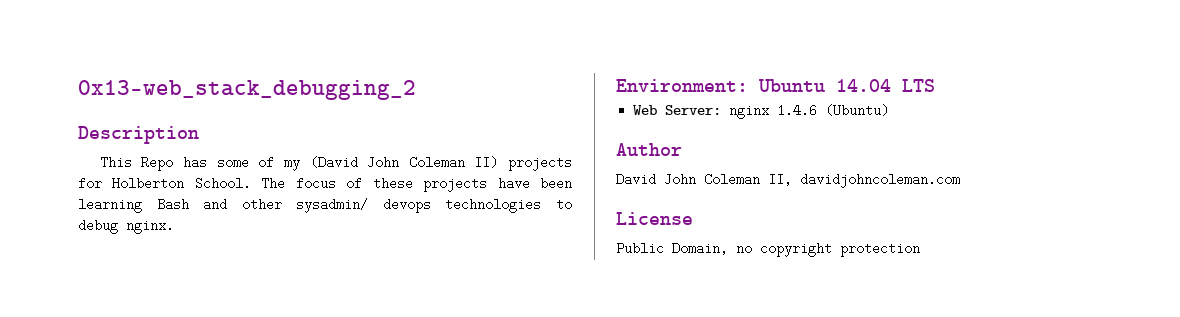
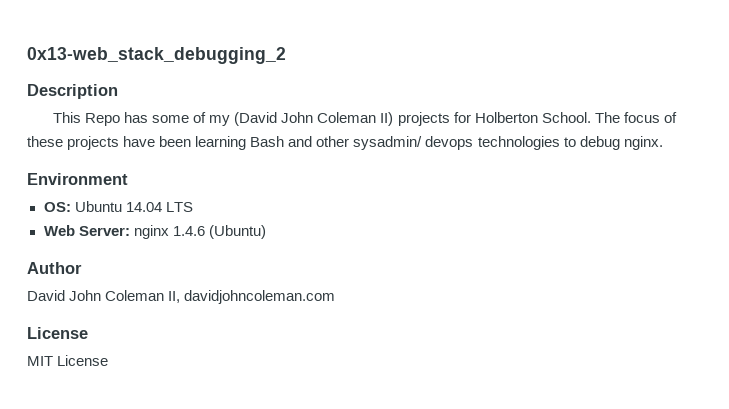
- Environment: Ubuntu 14.04 LTS
+ Environment
+ OS: Ubuntu 14.04 LTS
- Public Domain, no copyright protection
+ MIT License

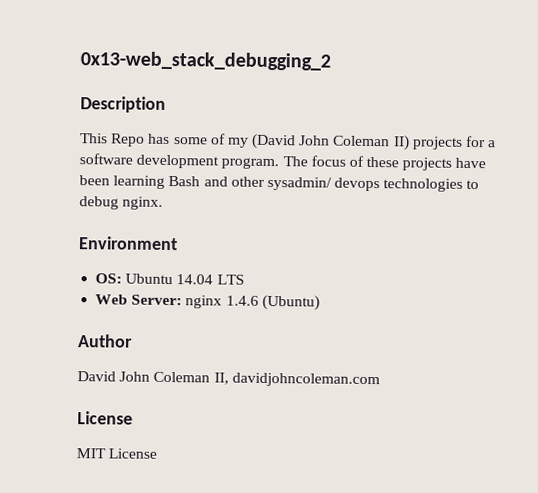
- This Repo has some of my (David John Coleman II) projects for Holberton School.
+ This Repo has some of my (David John Coleman II) projects for a software development program.

